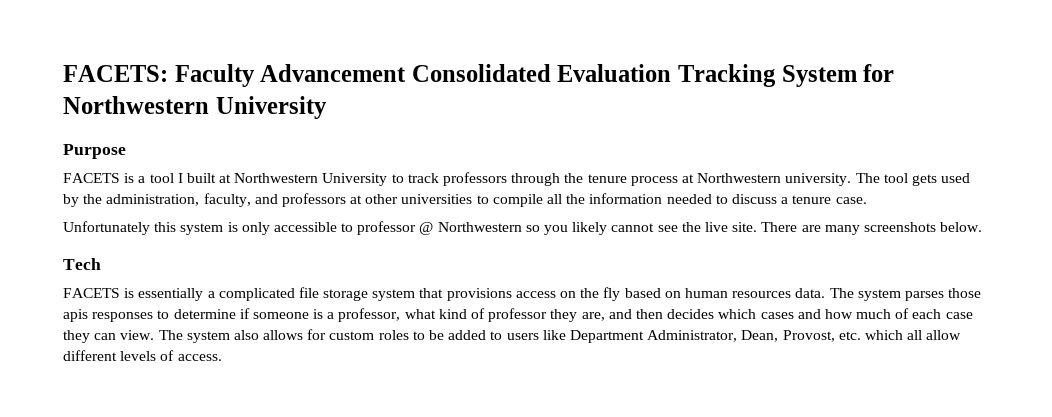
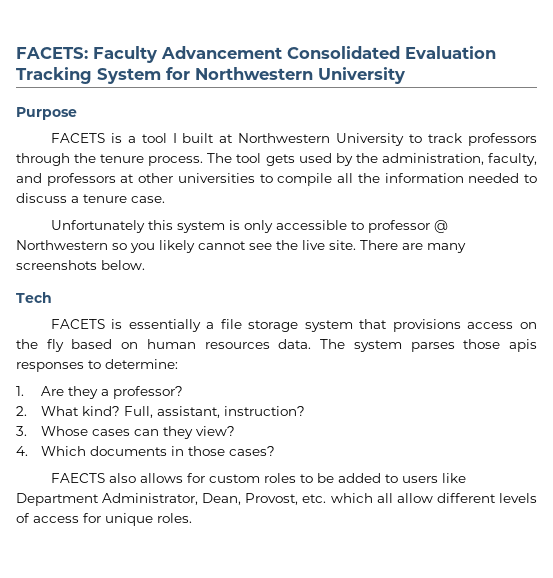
- FACETS is a tool I built at Northwestern University to track professors through the tenure process at Northwestern university.
+ FACETS is a tool I built at Northwestern University to track professors through the tenure process.
- FACETS is essentially a complicated file storage system that provisions access on the fly based on human resources data.
+ FACETS is essentially a file storage system that provisions access on the fly based on human resources data.
- The system parses those apis responses to determine if someone is a professor, what kind of professor they are, and then decides which cases and how much of each case they can view. The system also allows for custom roles to be added to users like Department Administrator, Dean, Provost, etc. which all allow different levels of access.
+ The system parses those apis responses to determine:
+ 1. Are they a professor?
+ 2. What kind? Full, assistant, instruction?
+ 3. Whose cases can they view?
+ 4. Which documents in those cases?
+ FAECTS also allows for custom roles to be added to users like Department Administrator, Dean, Provost, etc. which all allow different levels of access for unique roles.

